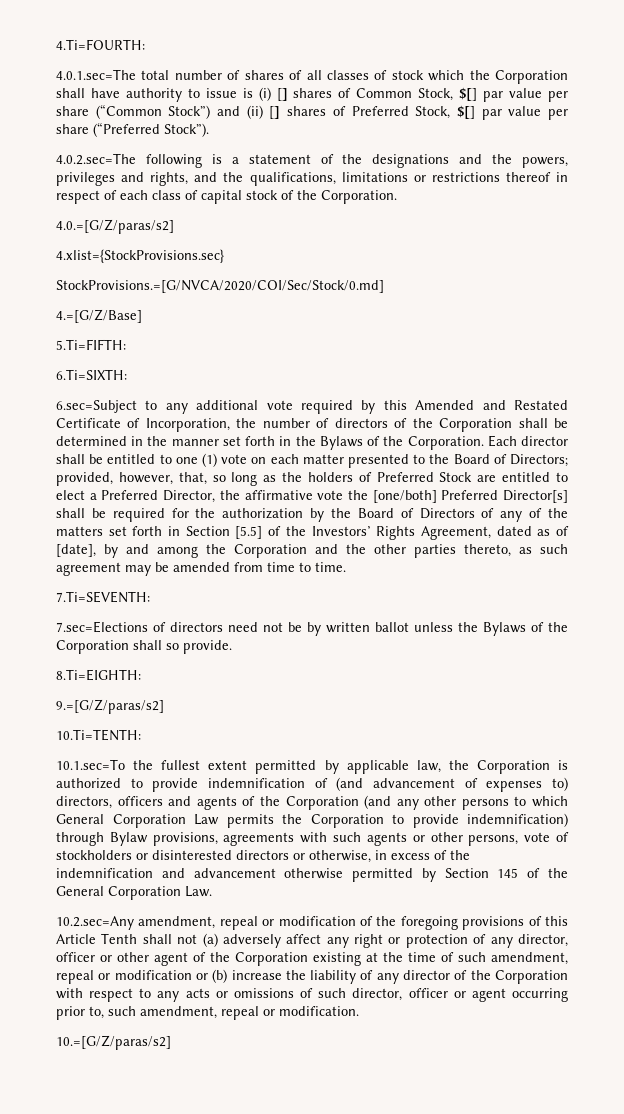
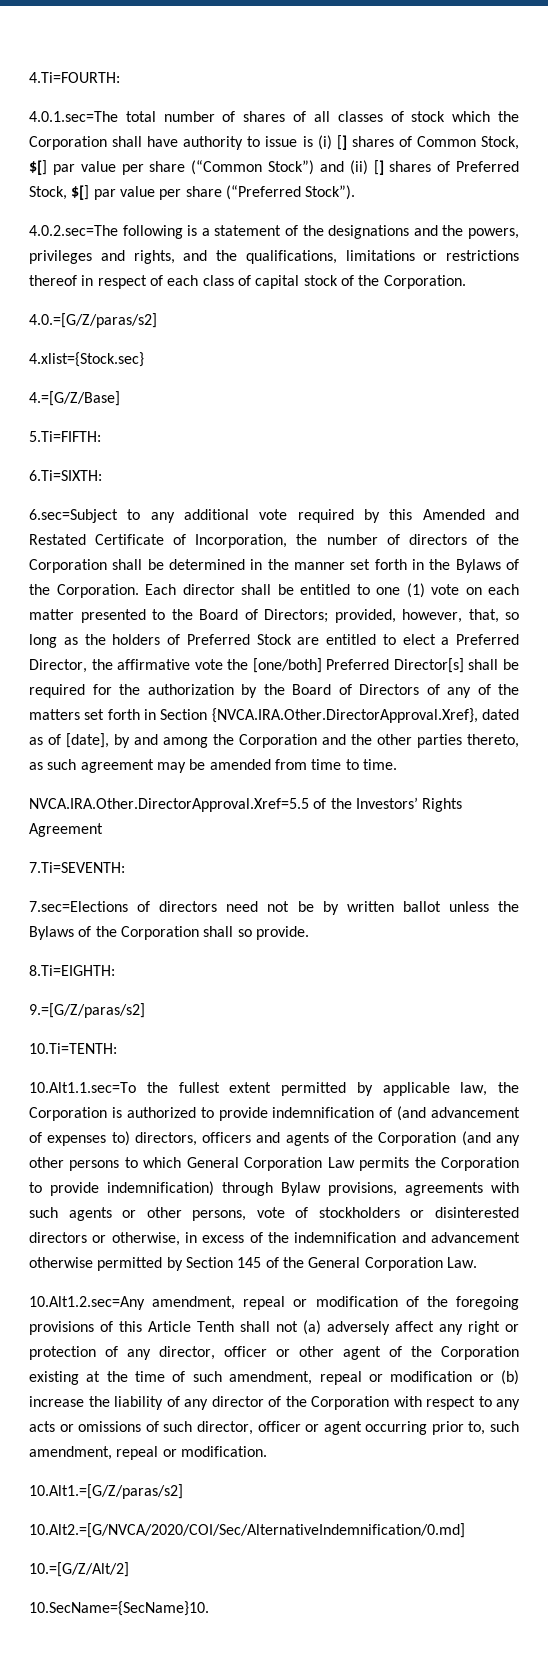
- 4.xlist={StockProvisions.sec}
- StockProvisions.=[G/NVCA/2020/COI/Sec/Stock/0.md]
+ 4.xlist={Stock.sec}
- provided, however, that, so long as the holders of Preferred Stock are entitled to elect a Preferred Director, the affirmative vote the [one/both] Preferred Director[s] shall be required for the authorization by the Board of Directors of any of the matters set forth in Section [5.5] of the Investors’ Rights Agreement, dated as of [date], by and among the Corporation and the other parties thereto, as such agreement may be amended from time to time.
+ provided, however, that, so long as the holders of Preferred Stock are entitled to elect a Preferred Director, the affirmative vote the [one/both] Preferred Director[s] shall be required for the authorization by the Board of Directors of any of the matters set forth in Section {NVCA.IRA.Other.DirectorApproval.Xref}, dated as of [date], by and among the Corporation and the other parties thereto, as such agreement may be amended from time to time.
+ NVCA.IRA.Other.DirectorApproval.Xref=5.5 of the Investors’ Rights Agreement
- 10.1.sec=To the fullest extent permitted by applicable law, the Corporation is authorized to provide indemnification of (and advancement of expenses to) directors, officers and agents of the Corporation (and any other persons to which General Corporation Law permits the Corporation to provide indemnification) through Bylaw provisions, agreements with such agents or other persons, vote of stockholders or disinterested directors or otherwise, in excess of the indemnification and advancement otherwise permitted by Section 145 of the General Corporation Law.
+ 10.Alt1.1.sec=To the fullest extent permitted by applicable law, the Corporation is authorized to provide indemnification of (and advancement of expenses to) directors, officers and agents of the Corporation (and any other persons to which General Corporation Law permits the Corporation to provide indemnification) through Bylaw provisions, agreements with such agents or other persons, vote of stockholders or disinterested directors or otherwise, in excess of the indemnification and advancement otherwise permitted by Section 145 of the General Corporation Law.
- 10.2.sec=Any amendment, repeal or modification of the foregoing provisions of this Article Tenth shall not (a) adversely affect any right or protection of any director, officer or other agent of the Corporation existing at the time of such amendment, repeal or modification or (b) increase the liability of any director of the Corporation with respect to any acts or omissions of such director, officer or agent occurring prior to, such amendment, repeal or modification.
+ 10.Alt1.2.sec=Any amendment, repeal or modification of the foregoing provisions of this Article Tenth shall not (a) adversely affect any right or protection of any director, officer or other agent of the Corporation existing at the time of such amendment, repeal or modification or (b) increase the liability of any director of the Corporation with respect to any acts or omissions of such director, officer or agent occurring prior to, such amendment, repeal or modification.
- 10.=[G/Z/paras/s2]
+ 10.Alt1.=[G/Z/paras/s2]
+ 10.Alt2.=[G/NVCA/2020/COI/Sec/AlternativeIndemnification/0.md]
+ 10.=[G/Z/Alt/2]
+ 10.SecName={SecName}10.

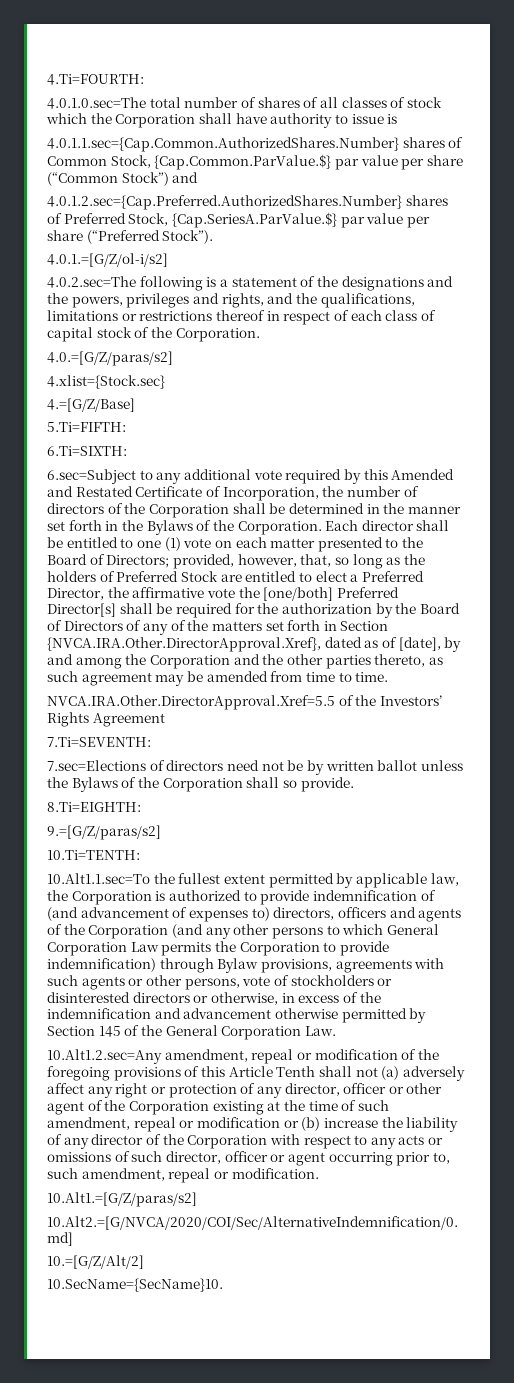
- 4.0.1.sec=The total number of shares of all classes of stock which the Corporation shall have authority to issue is (i) [] shares of Common Stock, $[] par value per share (“Common Stock”) and (ii) [] shares of Preferred Stock, $[] par value per share (“Preferred Stock”).
+ 4.0.1.0.sec=The total number of shares of all classes of stock which the Corporation shall have authority to issue is
+ 4.0.1.1.sec={Cap.Common.AuthorizedShares.Number} shares of Common Stock, {Cap.Common.ParValue.$} par value per share (“Common Stock”) and
+ 4.0.1.2.sec={Cap.Preferred.AuthorizedShares.Number} shares of Preferred Stock, {Cap.SeriesA.ParValue.$} par value per share (“Preferred Stock”).
+ 4.0.1.=[G/Z/ol-i/s2]

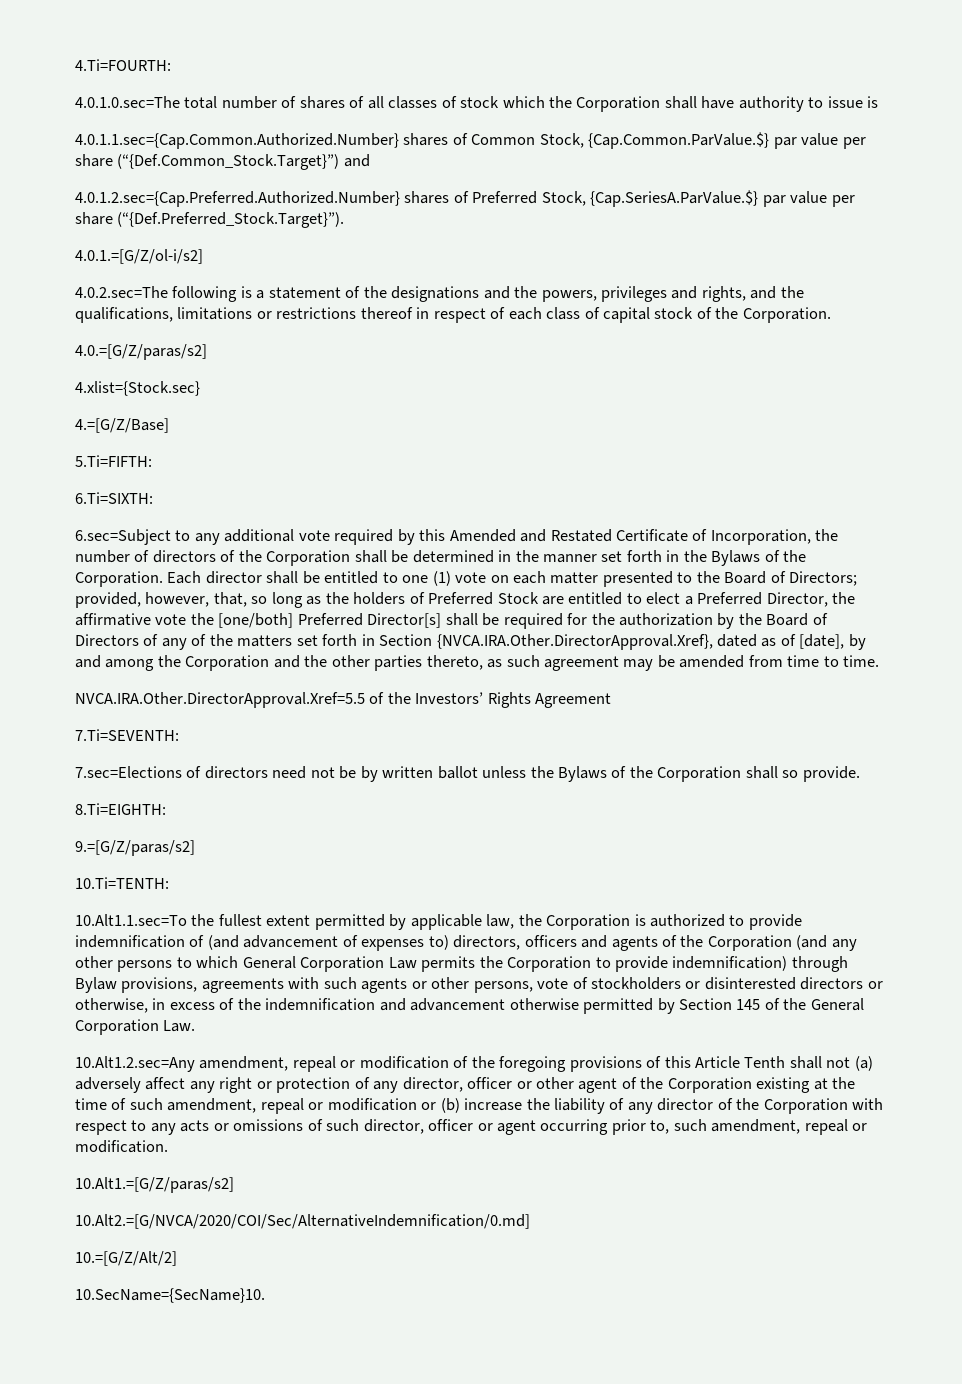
- 4.0.1.1.sec={Cap.Common.AuthorizedShares.Number} shares of Common Stock, {Cap.Common.ParValue.$} par value per share (“Common Stock”) and
+ 4.0.1.1.sec={Cap.Common.Authorized.Number} shares of Common Stock, {Cap.Common.ParValue.$} par value per share (“{Def.Common_Stock.Target}”) and
- 4.0.1.2.sec={Cap.Preferred.AuthorizedShares.Number} shares of Preferred Stock, {Cap.SeriesA.ParValue.$} par value per share (“Preferred Stock”).
+ 4.0.1.2.sec={Cap.Preferred.Authorized.Number} shares of Preferred Stock, {Cap.SeriesA.ParValue.$} par value per share (“{Def.Preferred_Stock.Target}”).

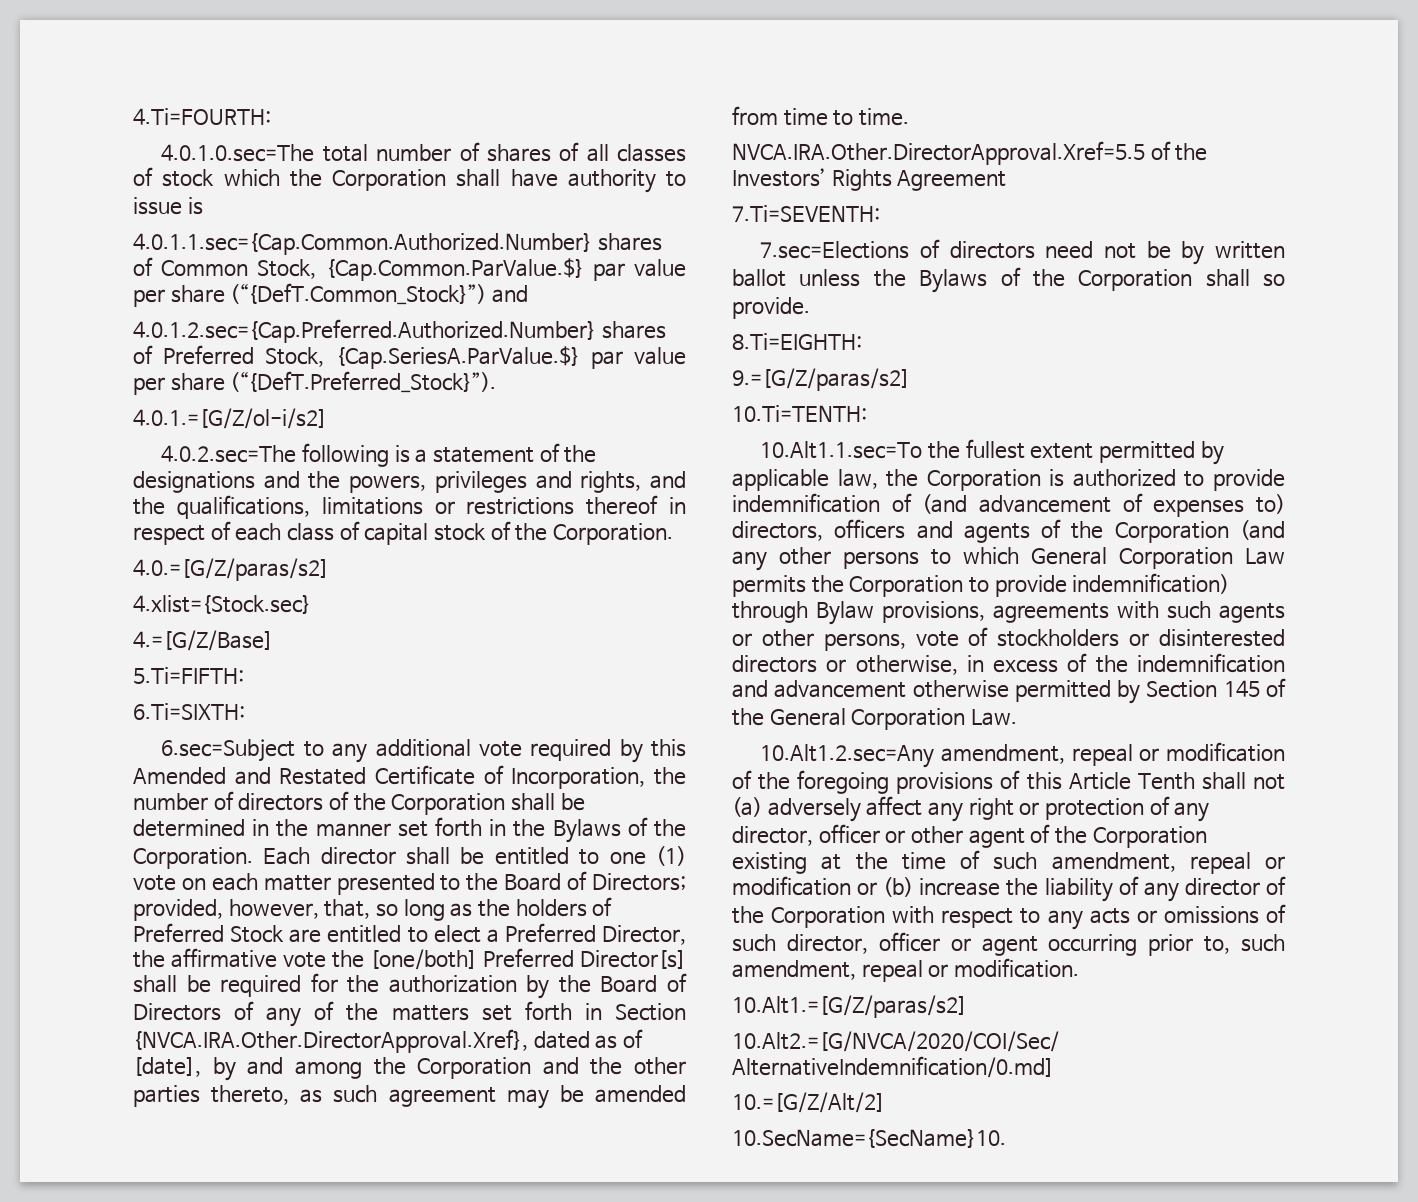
- 4.0.1.1.sec={Cap.Common.Authorized.Number} shares of Common Stock, {Cap.Common.ParValue.$} par value per share (“{Def.Common_Stock.Target}”) and
+ 4.0.1.1.sec={Cap.Common.Authorized.Number} shares of Common Stock, {Cap.Common.ParValue.$} par value per share (“{DefT.Common_Stock}”) and
- 4.0.1.2.sec={Cap.Preferred.Authorized.Number} shares of Preferred Stock, {Cap.SeriesA.ParValue.$} par value per share (“{Def.Preferred_Stock.Target}”).
+ 4.0.1.2.sec={Cap.Preferred.Authorized.Number} shares of Preferred Stock, {Cap.SeriesA.ParValue.$} par value per share (“{DefT.Preferred_Stock}”).

